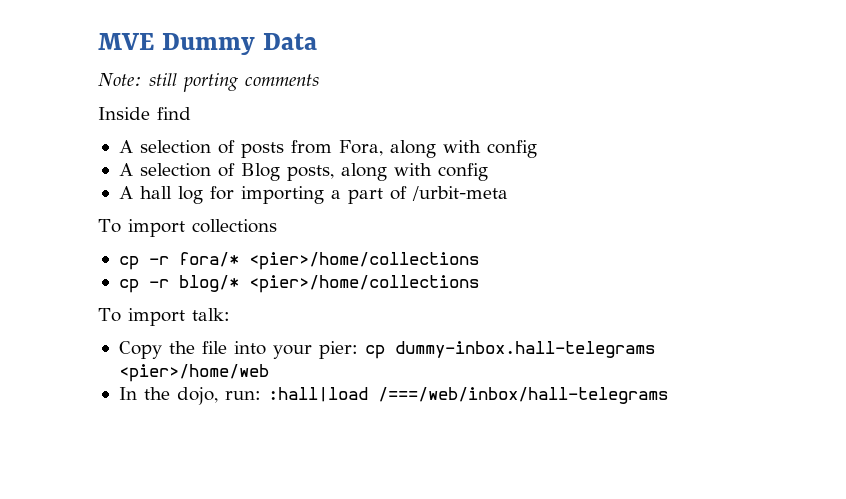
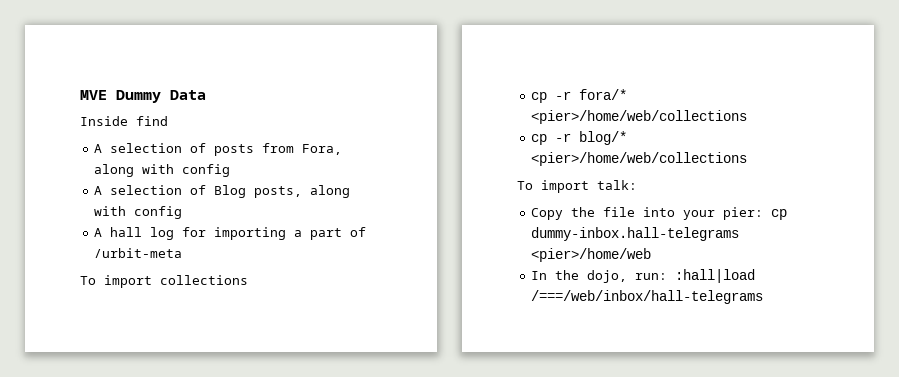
- Note: still porting comments
- cp -r fora/* <pier>/home/collections
+ cp -r fora/* <pier>/home/web/collections
- cp -r blog/* <pier>/home/collections
+ cp -r blog/* <pier>/home/web/collections

